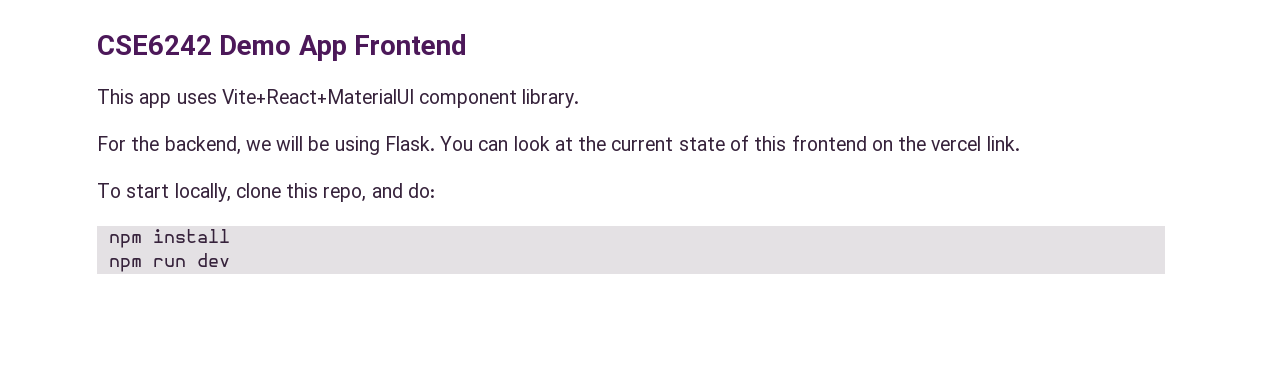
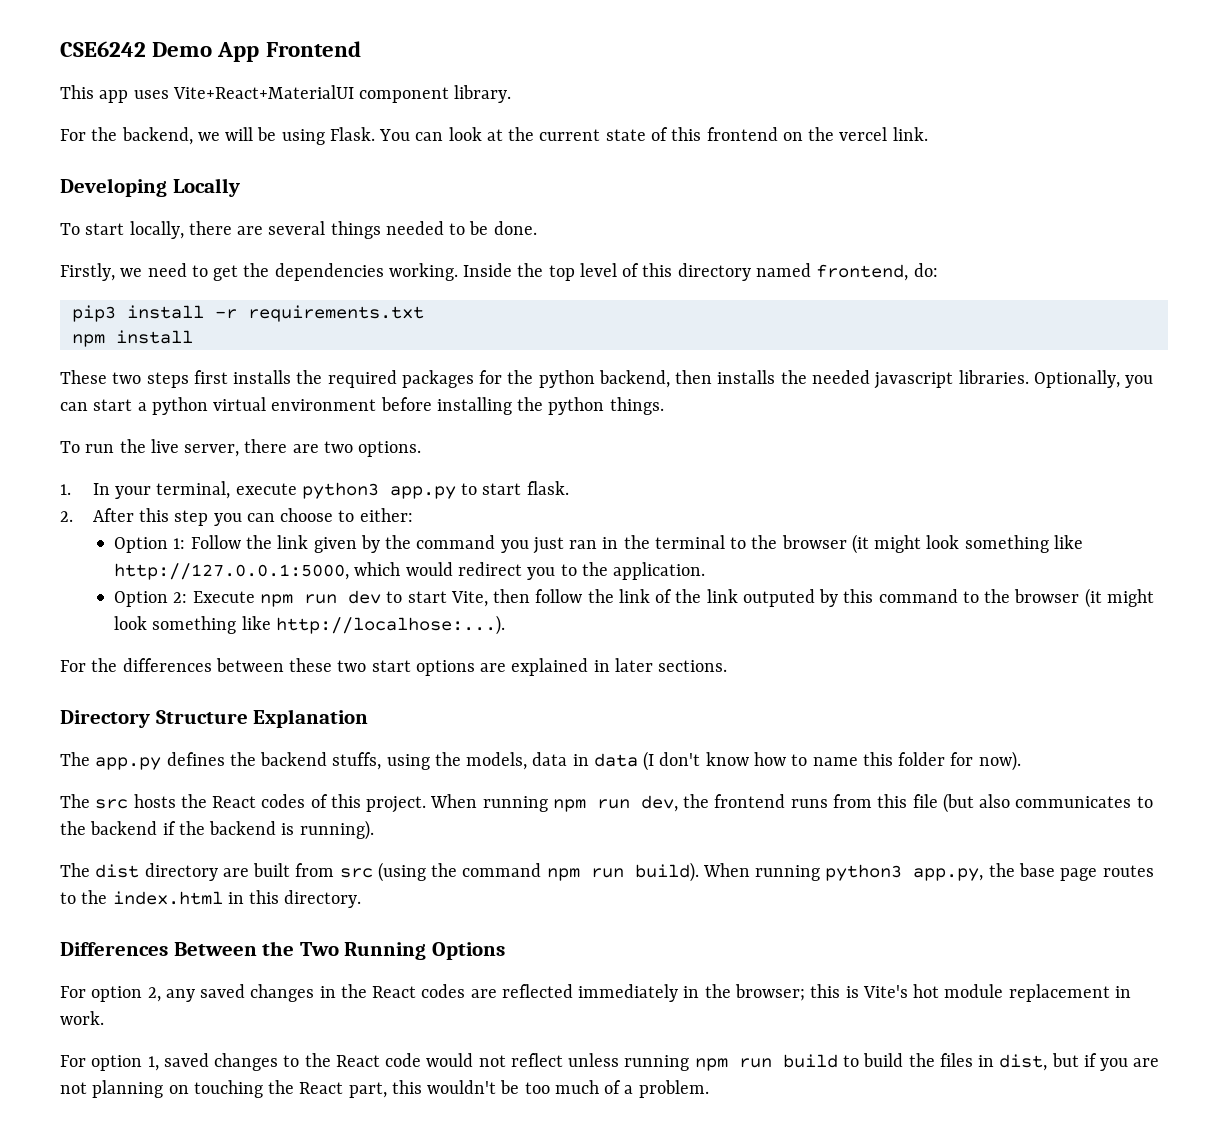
+ Developing Locally
- To start locally, clone this repo, and do:
+ To start locally, there are several things needed to be done.
+ Firstly, we need to get the dependencies working. Inside the top level of this directory named frontend, do:
+ pip3 install -r requirements.txt
  npm install
- npm run dev
+ These two steps first installs the required packages for the python backend, then installs the needed javascript libraries. Optionally, you can start a python virtual environment before installing the python things.
+ To run the live server, there are two options.
+ 1. In your terminal, execute python3 app.py to start flask.
+ 2. After this step you can choose to either:
+ Option 1: Follow the link given by the command you just ran in the terminal to the browser (it might look something like http://127.0.0.1:5000, which would redirect you to the application.
+ Option 2: Execute npm run dev to start Vite, then follow the link of the link outputed by this command to the browser (it might look something like http://localhose:...).
+ For the differences between these two start options are explained in later sections.
+ Directory Structure Explanation
+ The app.py defines the backend stuffs, using the models, data in data (I don't know how to name this folder for now).
+ The src hosts the React codes of this project. When running npm run dev, the frontend runs from this file (but also communicates to the backend if the backend is running).
+ The dist directory are built from src (using the command npm run build). When running python3 app.py, the base page routes to the index.html in this directory.
+ Differences Between the Two Running Options
+ For option 2, any saved changes in the React codes are reflected immediately in the browser; this is Vite's hot module replacement in work.
+ For option 1, saved changes to the React code would not reflect unless running npm run build to build the files in dist, but if you are not planning on touching the React part, this wouldn't be too much of a problem.

